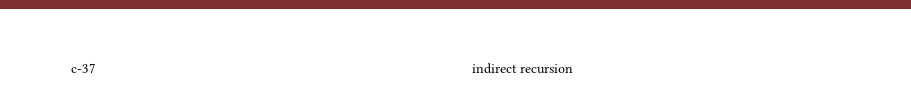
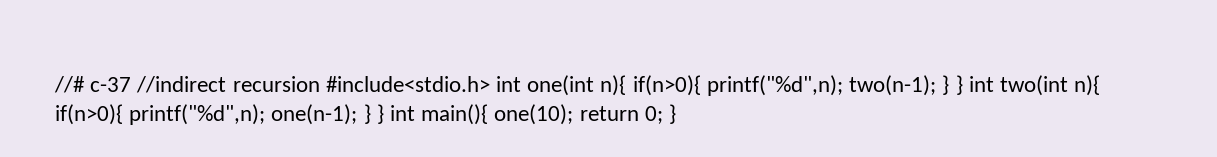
- c-37
- indirect recursion
+ //# c-37 //indirect recursion #include<stdio.h> int one(int n){ if(n>0){ printf("%d",n); two(n-1); } } int two(int n){ if(n>0){ printf("%d",n); one(n-1); } } int main(){ one(10); return 0; }

